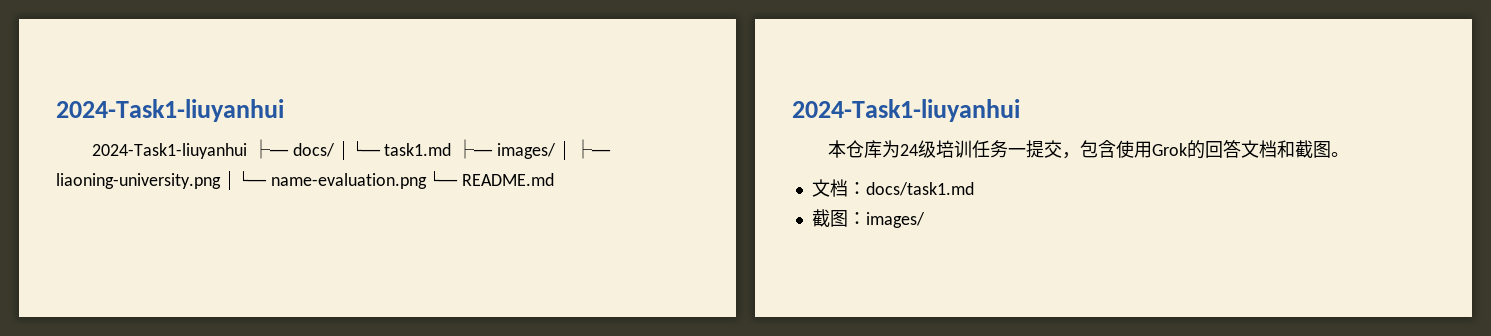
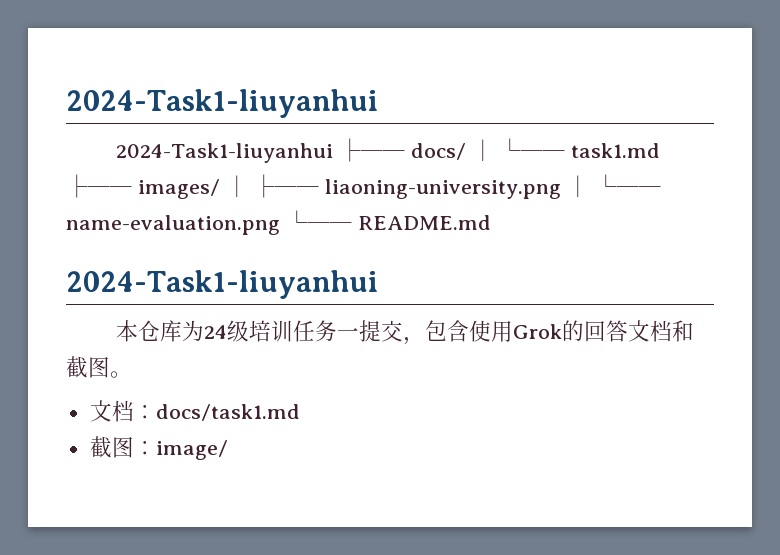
- 截图：images/
+ 截图：image/

